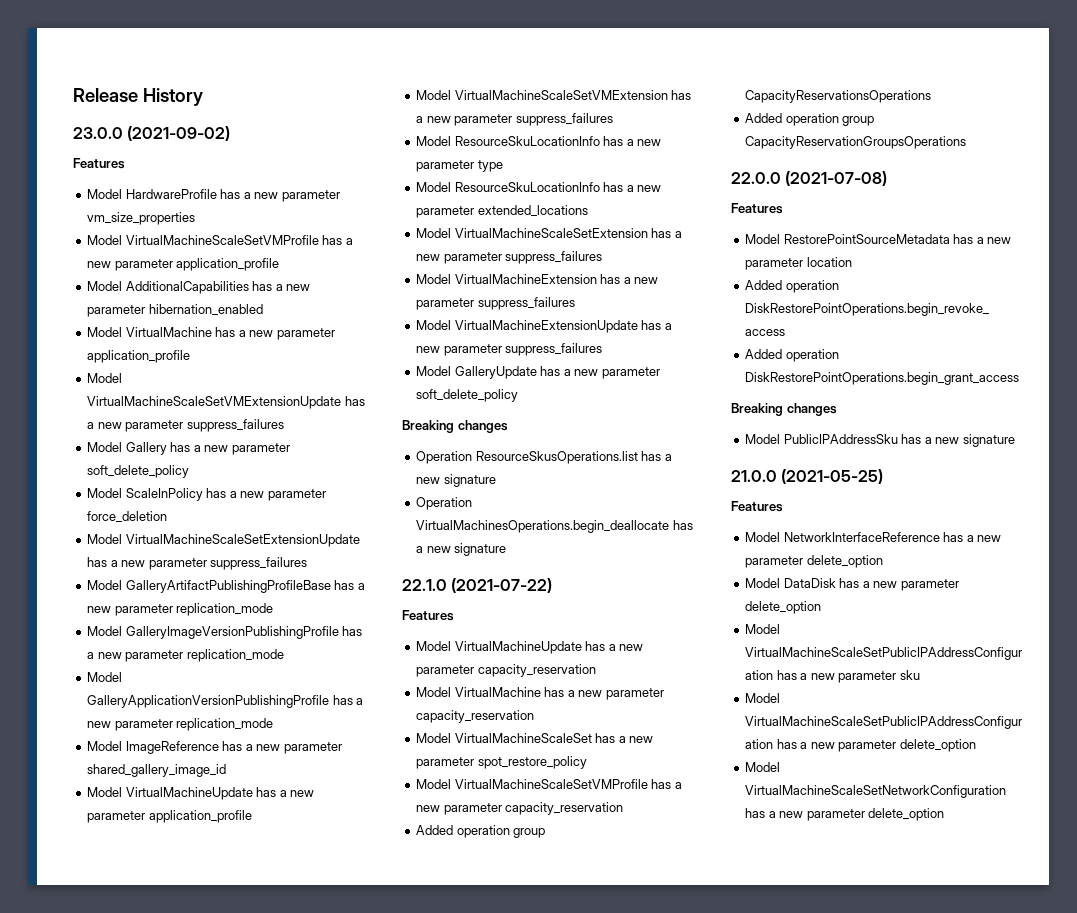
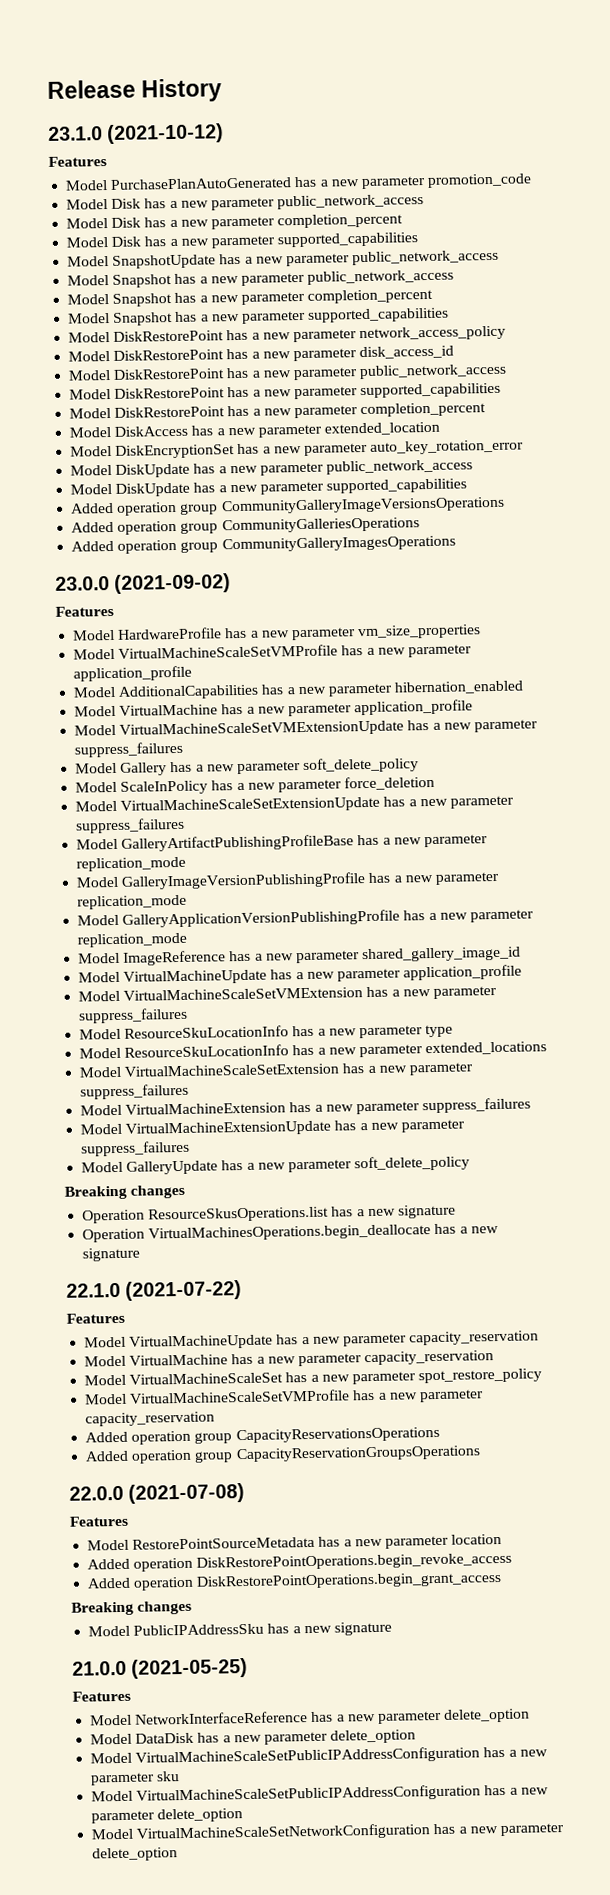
+ 23.1.0 (2021-10-12)
+ Features
+ Model PurchasePlanAutoGenerated has a new parameter promotion_code
+ Model Disk has a new parameter public_network_access
+ Model Disk has a new parameter completion_percent
+ Model Disk has a new parameter supported_capabilities
+ Model SnapshotUpdate has a new parameter public_network_access
+ Model Snapshot has a new parameter public_network_access
+ Model Snapshot has a new parameter completion_percent
+ Model Snapshot has a new parameter supported_capabilities
+ Model DiskRestorePoint has a new parameter network_access_policy
+ Model DiskRestorePoint has a new parameter disk_access_id
+ Model DiskRestorePoint has a new parameter public_network_access
+ Model DiskRestorePoint has a new parameter supported_capabilities
+ Model DiskRestorePoint has a new parameter completion_percent
+ Model DiskAccess has a new parameter extended_location
+ Model DiskEncryptionSet has a new parameter auto_key_rotation_error
+ Model DiskUpdate has a new parameter public_network_access
+ Model DiskUpdate has a new parameter supported_capabilities
+ Added operation group CommunityGalleryImageVersionsOperations
+ Added operation group CommunityGalleriesOperations
+ Added operation group CommunityGalleryImagesOperations

